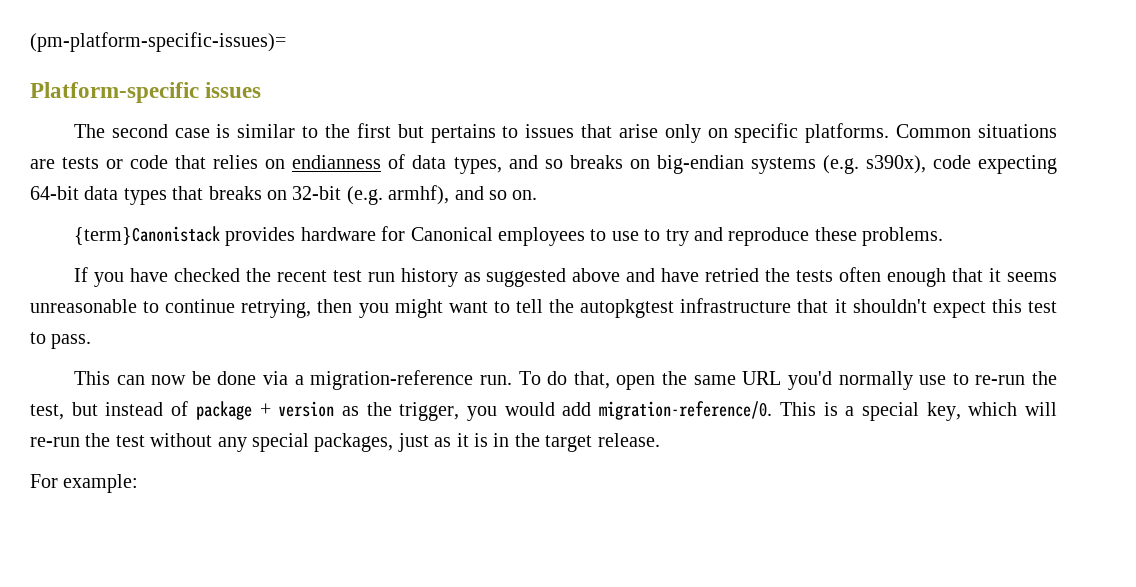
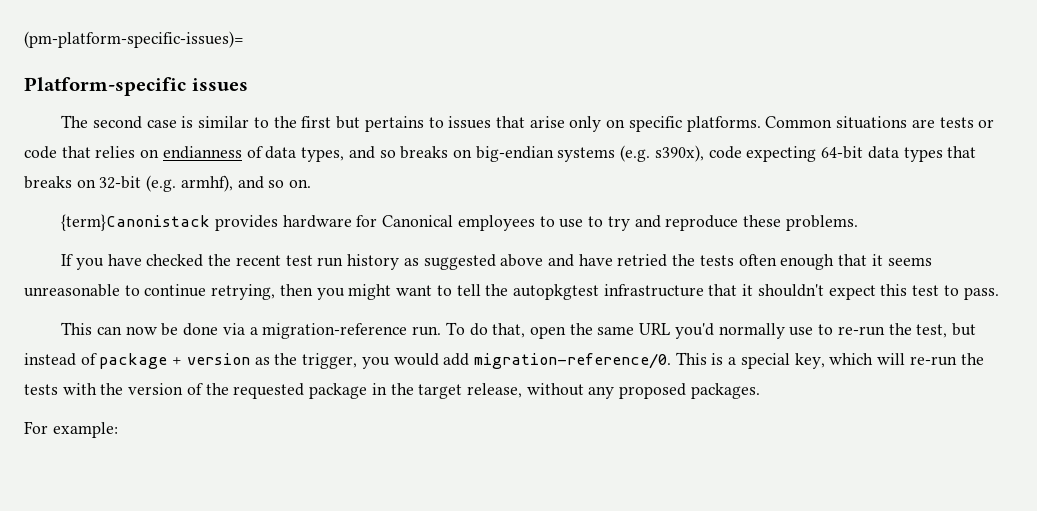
- This is a special key, which will re-run the test without any special packages, just as it is in the target release.
+ This is a special key, which will re-run the tests with the version of the requested package in the target release, without any proposed packages.

